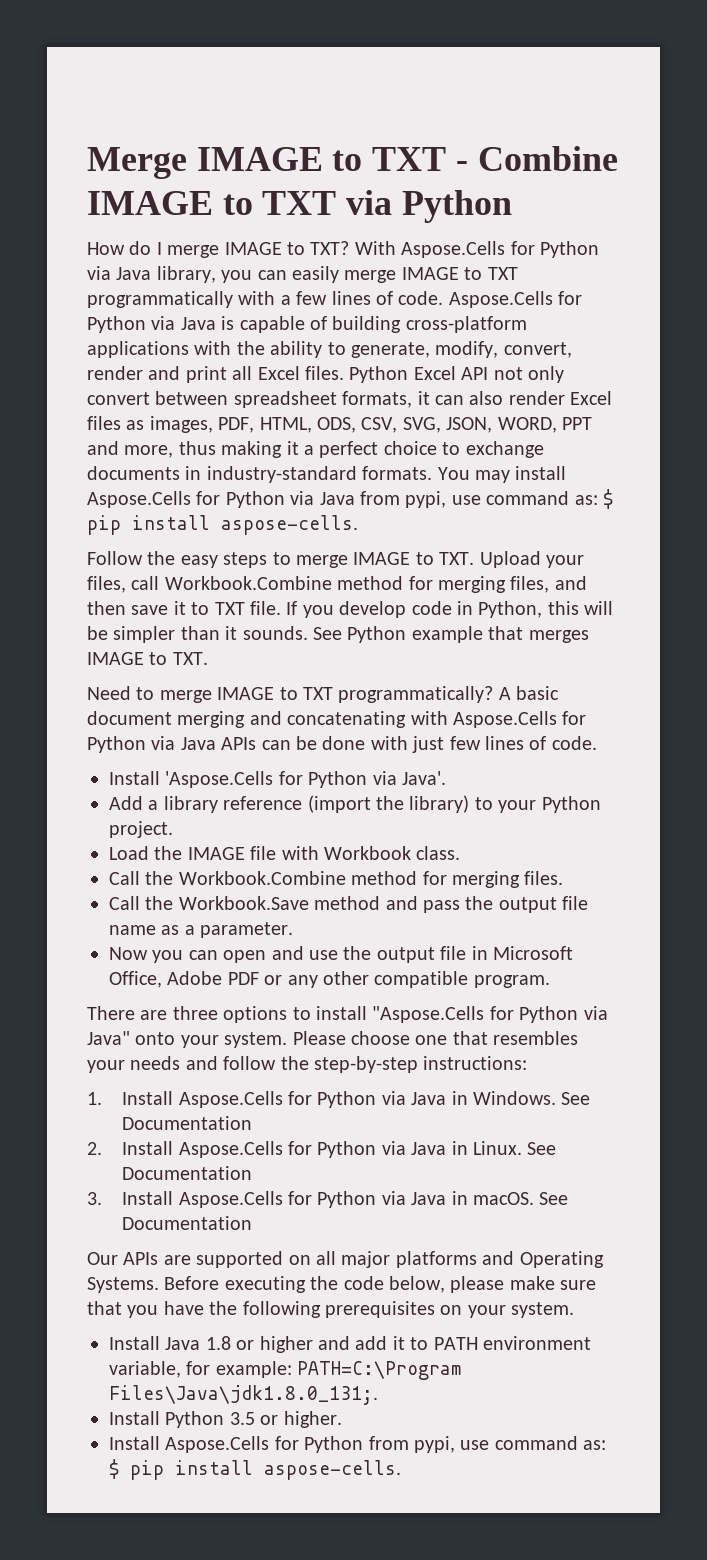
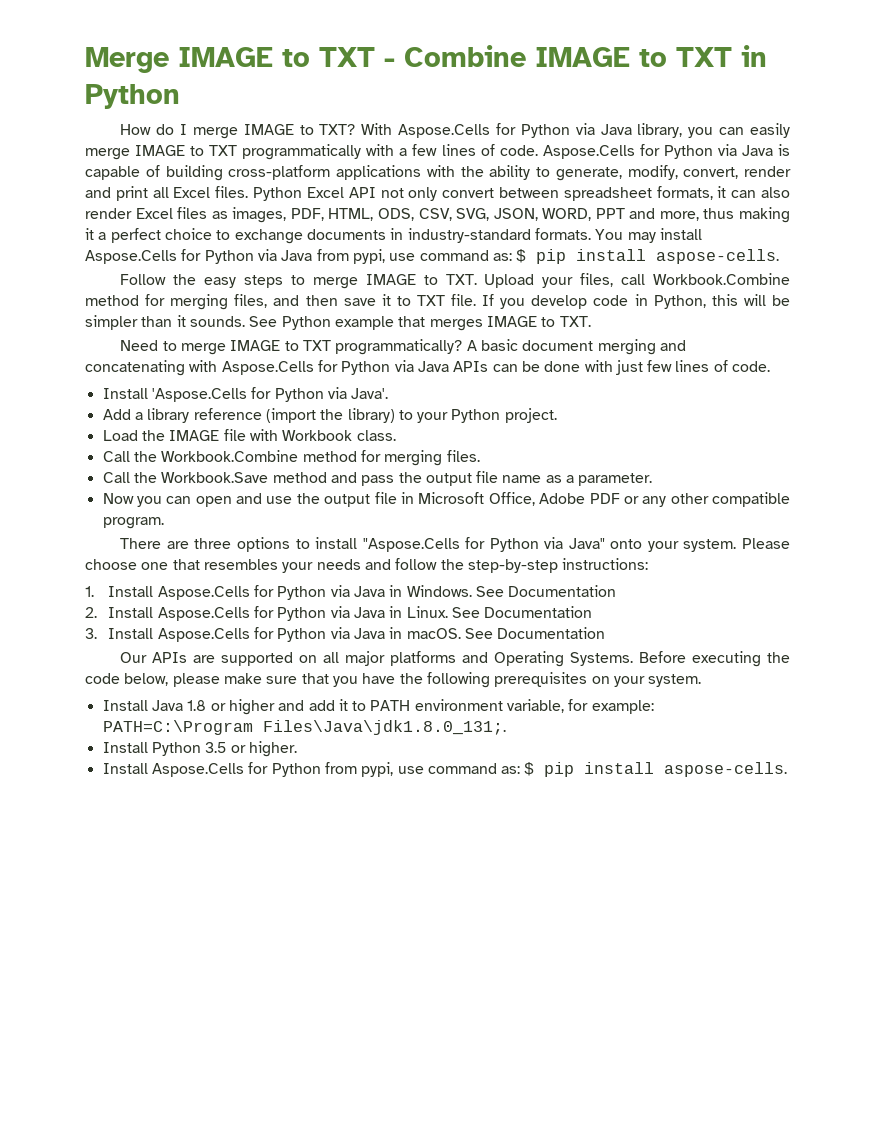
- Merge IMAGE to TXT - Combine IMAGE to TXT via Python
+ Merge IMAGE to TXT - Combine IMAGE to TXT in Python

